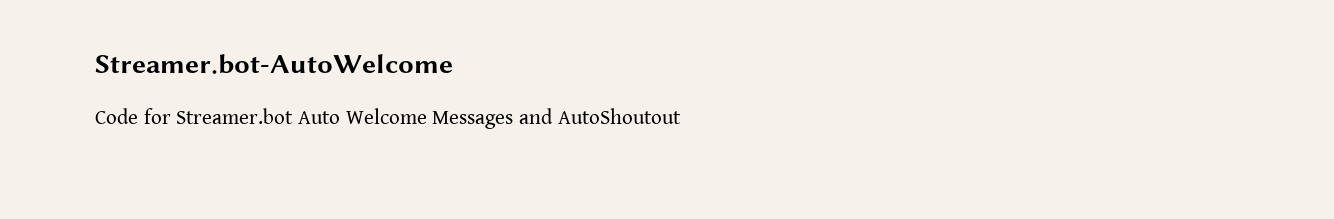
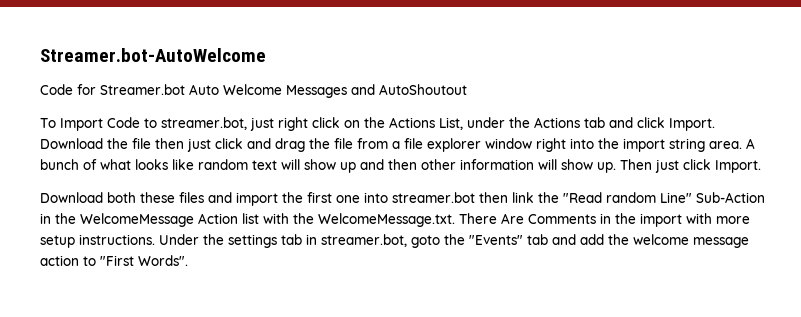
+ To Import Code to streamer.bot, just right click on the Actions List, under the Actions tab and click Import. Download the file then just click and drag the file from a file explorer window right into the import string area. A bunch of what looks like random text will show up and then other information will show up. Then just click Import.
+ Download both these files and import the first one into streamer.bot then link the "Read random Line" Sub-Action in the WelcomeMessage Action list with the WelcomeMessage.txt. There Are Comments in the import with more setup instructions. Under the settings tab in streamer.bot, goto the "Events" tab and add the welcome message action to "First Words".

